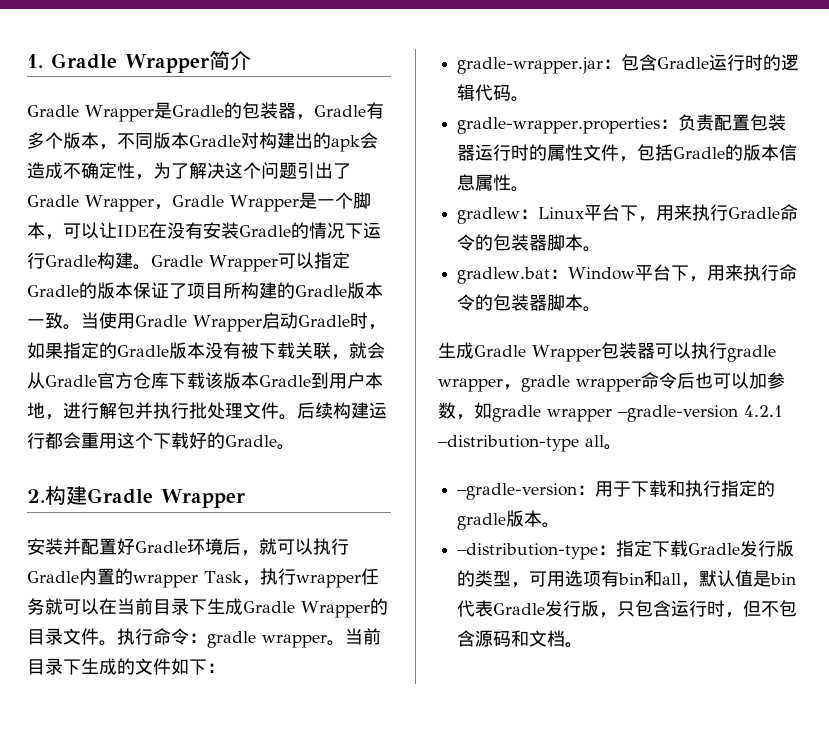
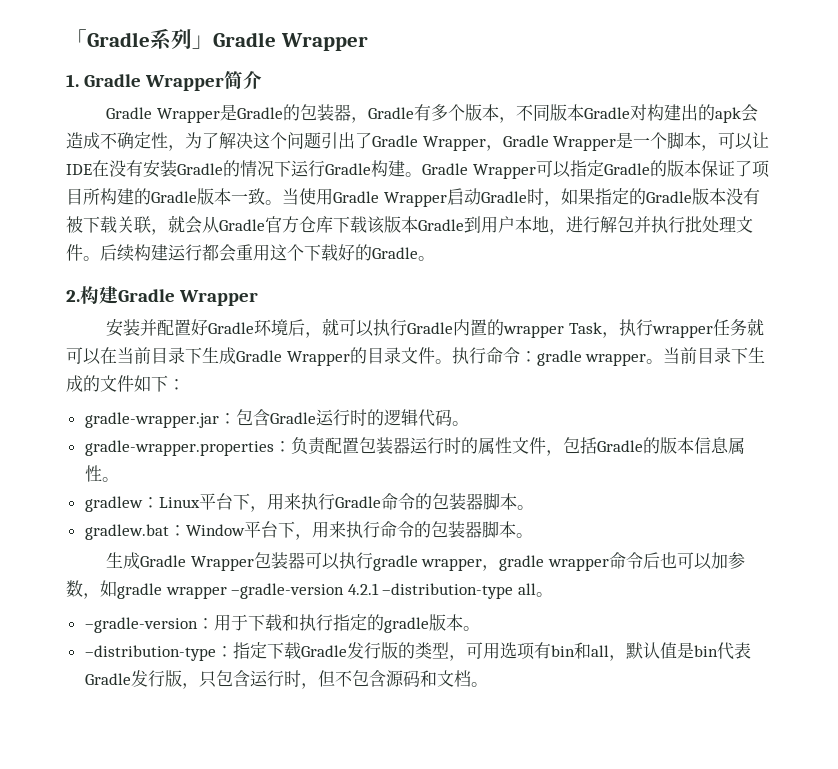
+ 「Gradle系列」Gradle Wrapper

